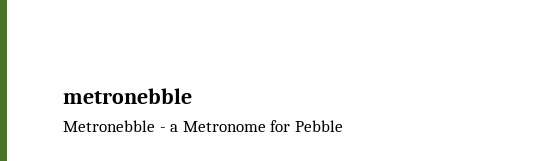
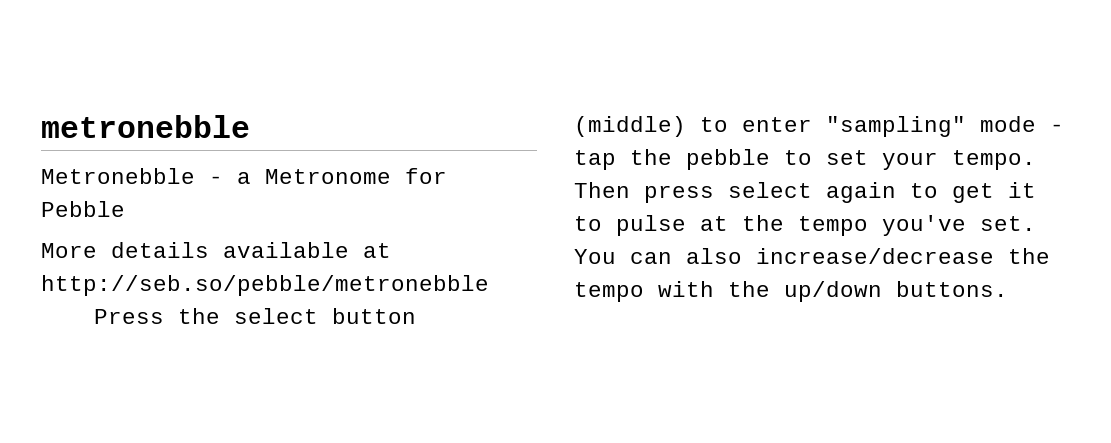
+ More details available at http://seb.so/pebble/metronebble
+ Press the select button (middle) to enter "sampling" mode - tap the pebble to set your tempo. Then press select again to get it to pulse at the tempo you've set. You can also increase/decrease the tempo with the up/down buttons.

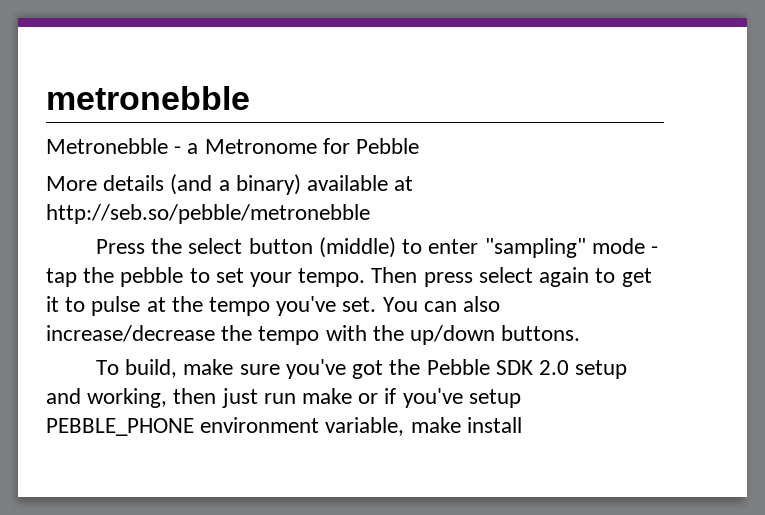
- More details available at http://seb.so/pebble/metronebble
+ More details (and a binary) available at http://seb.so/pebble/metronebble
+ To build, make sure you've got the Pebble SDK 2.0 setup and working, then just run make or if you've setup PEBBLE_PHONE environment variable, make install

